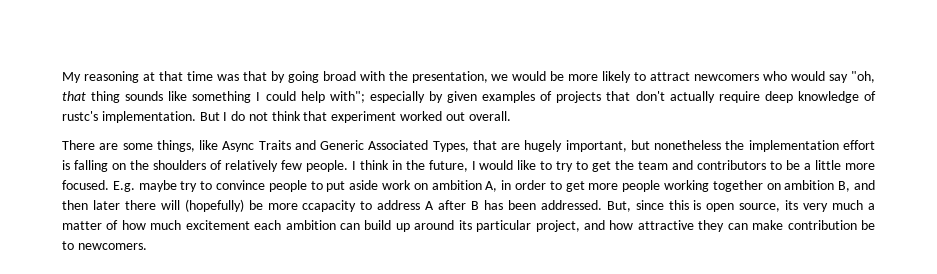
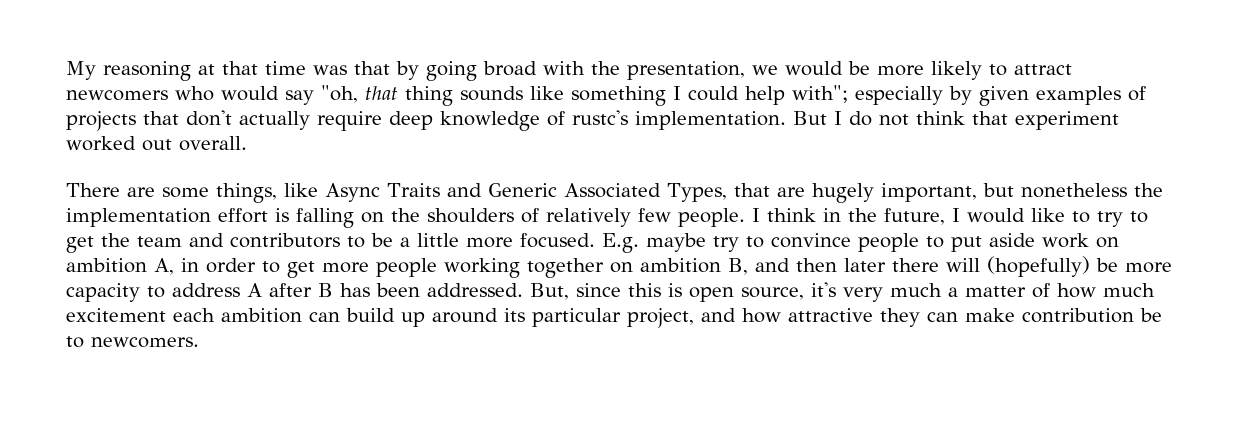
- E.g. maybe try to convince people to put aside work on ambition A, in order to get more people working together on ambition B, and then later there will (hopefully) be more ccapacity to address A after B has been addressed.
+ E.g. maybe try to convince people to put aside work on ambition A, in order to get more people working together on ambition B, and then later there will (hopefully) be more capacity to address A after B has been addressed.
- But, since this is open source, its very much a matter of how much excitement each ambition can build up around its particular project, and how attractive they can make contribution be to newcomers.
+ But, since this is open source, it's very much a matter of how much excitement each ambition can build up around its particular project, and how attractive they can make contribution be to newcomers.

